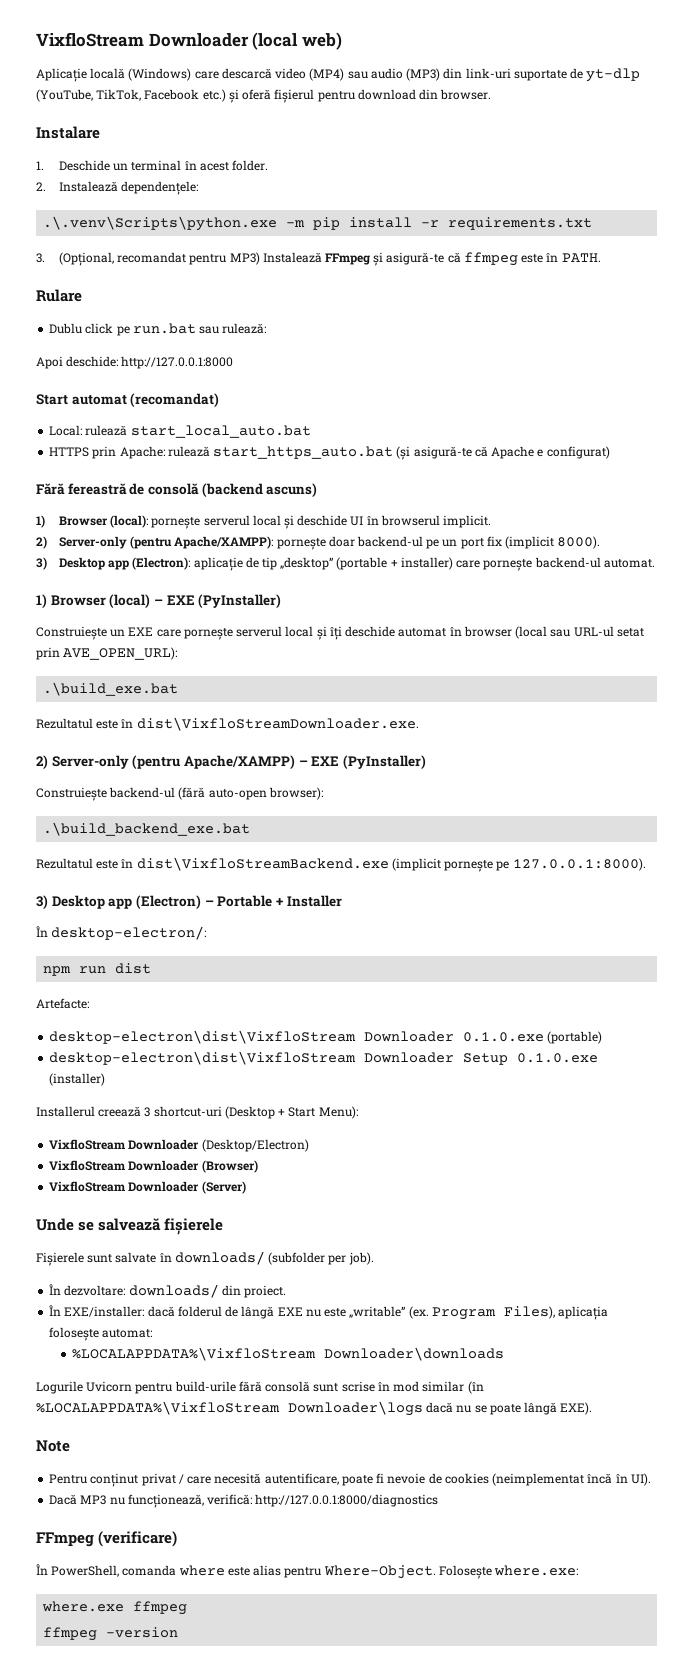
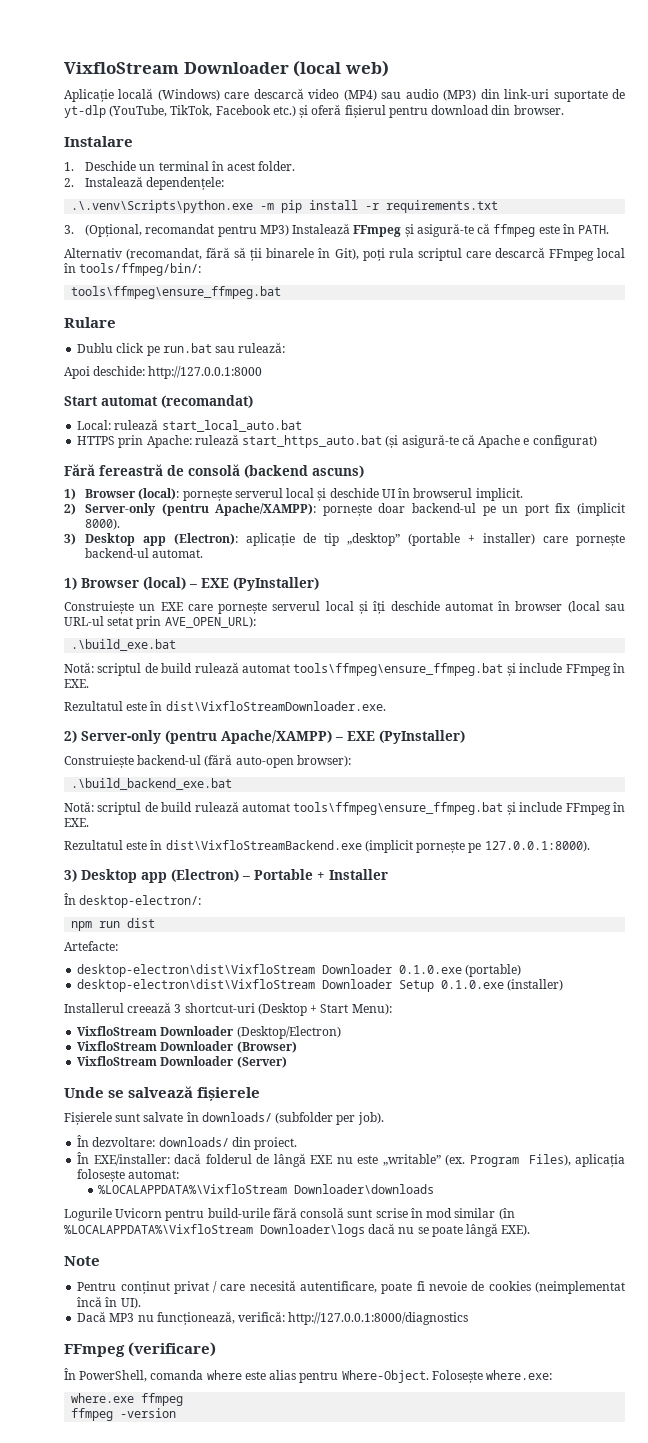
+ Alternativ (recomandat, fără să ții binarele în Git), poți rula scriptul care descarcă FFmpeg local în tools/ffmpeg/bin/:
+ tools\ffmpeg\ensure_ffmpeg.bat
  .\build_exe.bat
+ Notă: scriptul de build rulează automat tools\ffmpeg\ensure_ffmpeg.bat și include FFmpeg în EXE.
  .\build_backend_exe.bat
+ Notă: scriptul de build rulează automat tools\ffmpeg\ensure_ffmpeg.bat și include FFmpeg în EXE.

